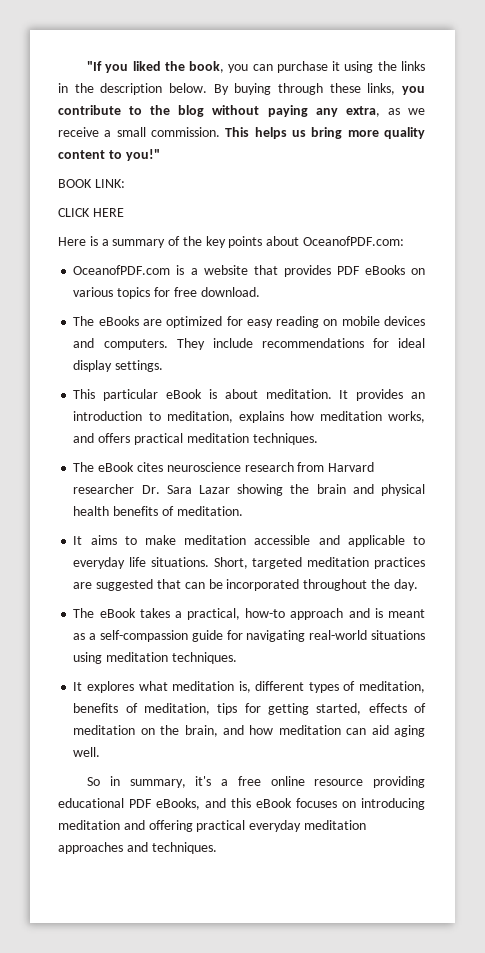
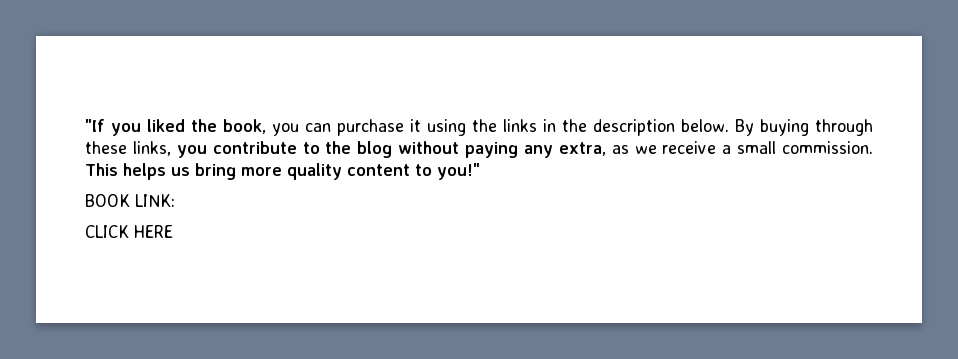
- Here is a summary of the key points about OceanofPDF.com:
- OceanofPDF.com is a website that provides PDF eBooks on various topics for free download.
- The eBooks are optimized for easy reading on mobile devices and computers. They include recommendations for ideal display settings.
- This particular eBook is about meditation. It provides an introduction to meditation, explains how meditation works, and offers practical meditation techniques.
- The eBook cites neuroscience research from Harvard researcher Dr. Sara Lazar showing the brain and physical health benefits of meditation.
- It aims to make meditation accessible and applicable to everyday life situations. Short, targeted meditation practices are suggested that can be incorporated throughout the day.
- The eBook takes a practical, how-to approach and is meant as a self-compassion guide for navigating real-world situations using meditation techniques.
- It explores what meditation is, different types of meditation, benefits of meditation, tips for getting started, effects of meditation on the brain, and how meditation can aid aging well.
- So in summary, it's a free online resource providing educational PDF eBooks, and this eBook focuses on introducing meditation and offering practical everyday meditation approaches and techniques.

